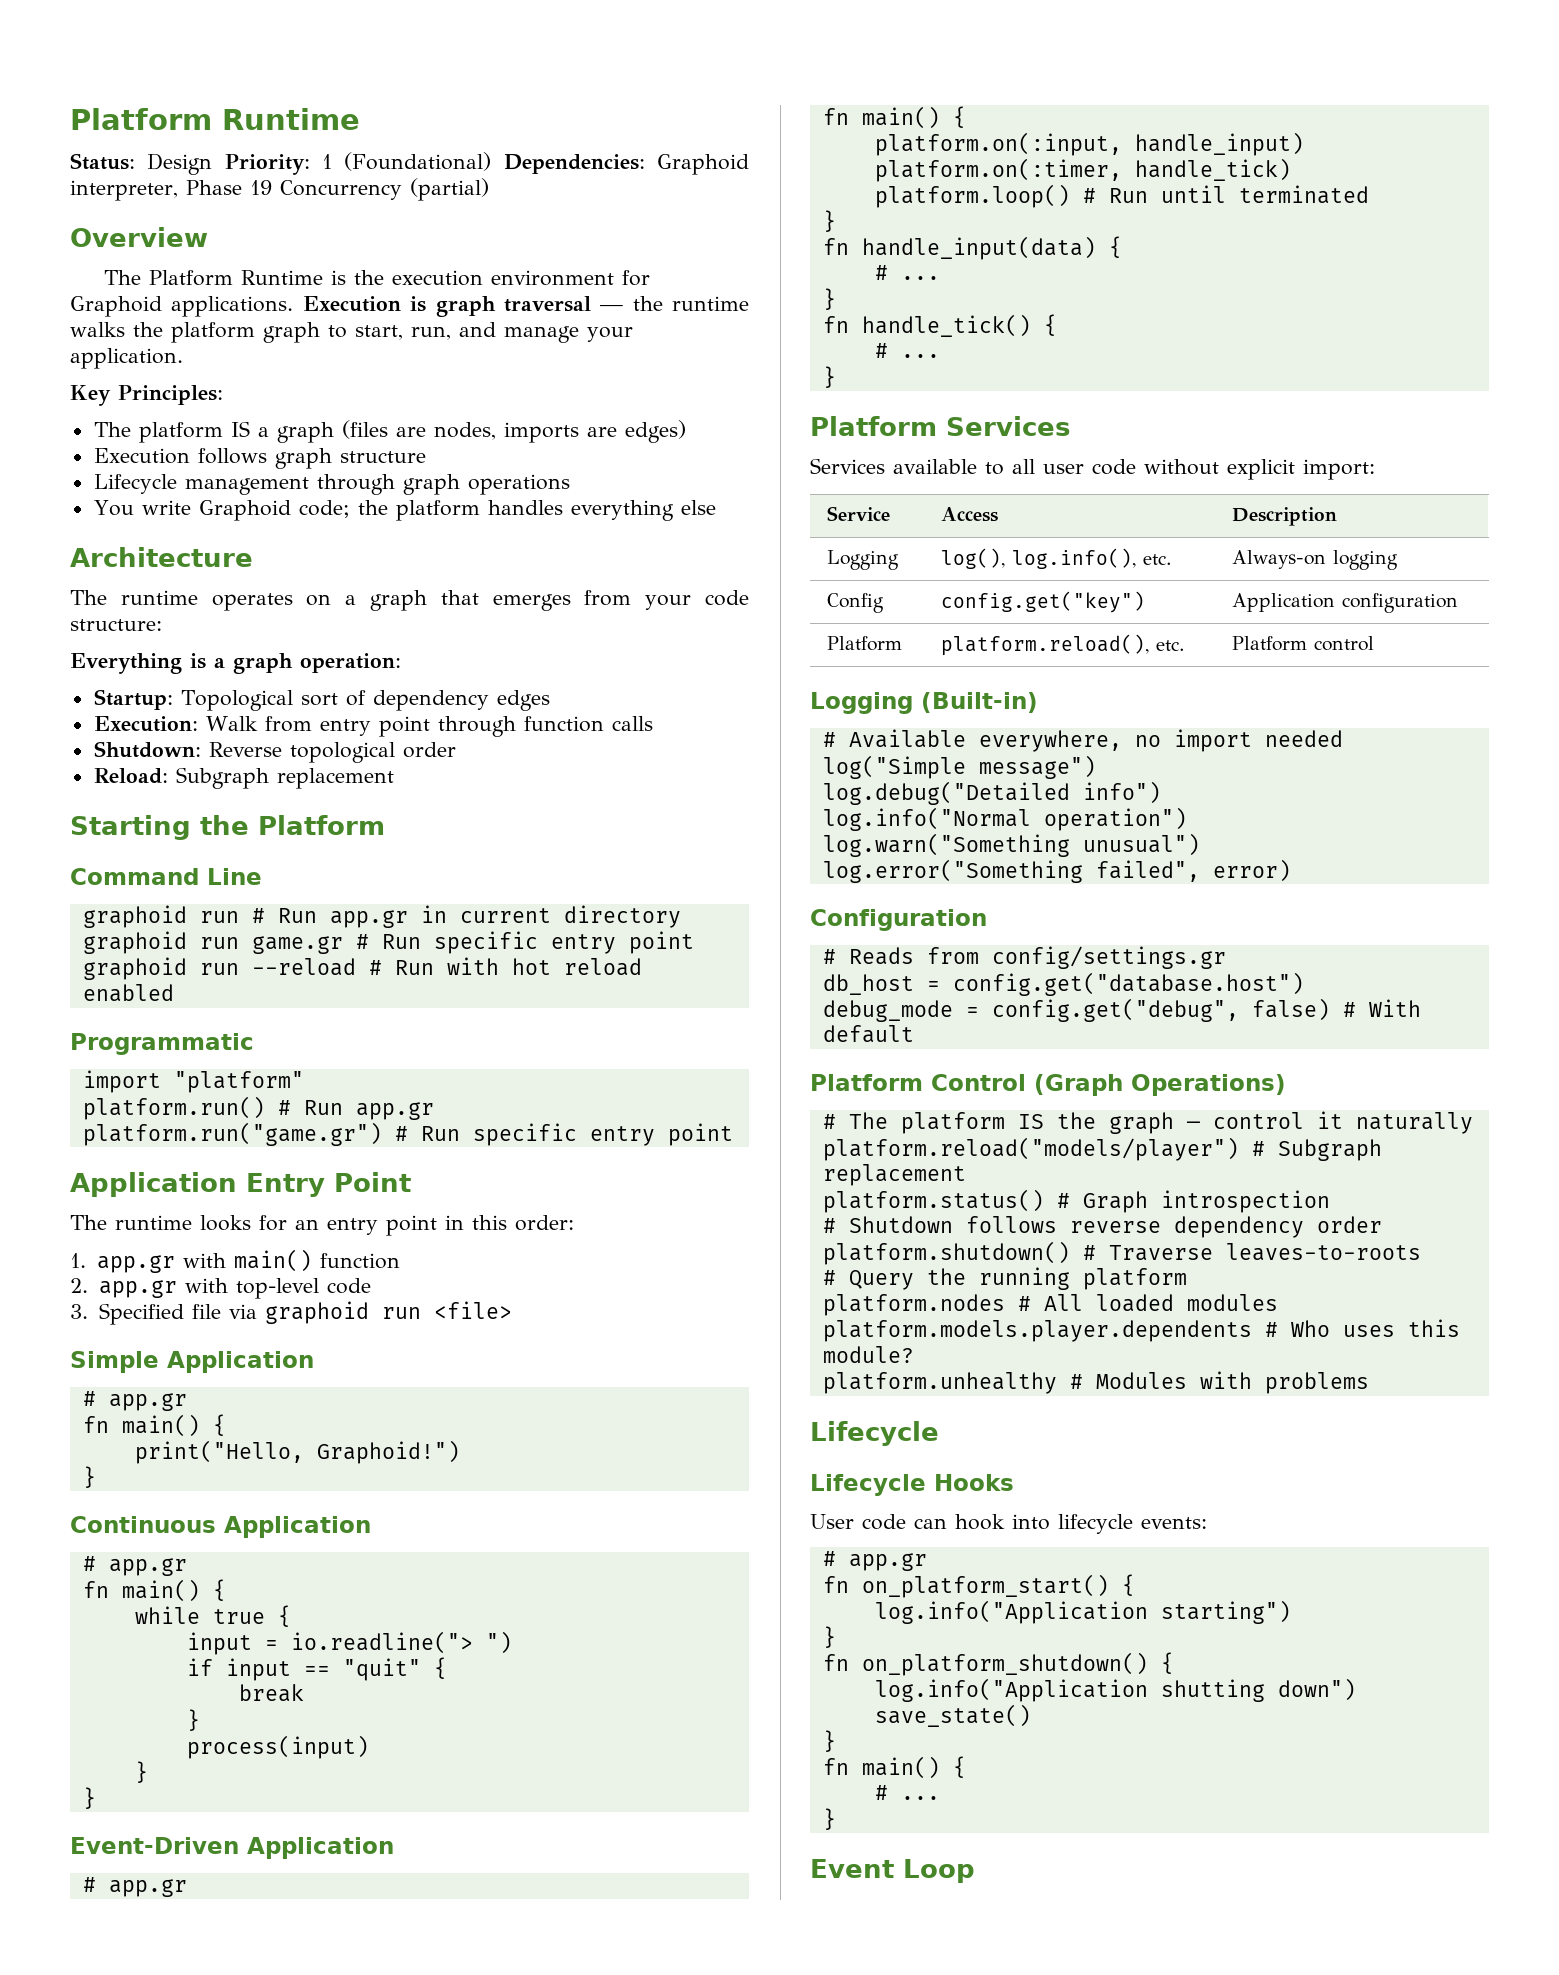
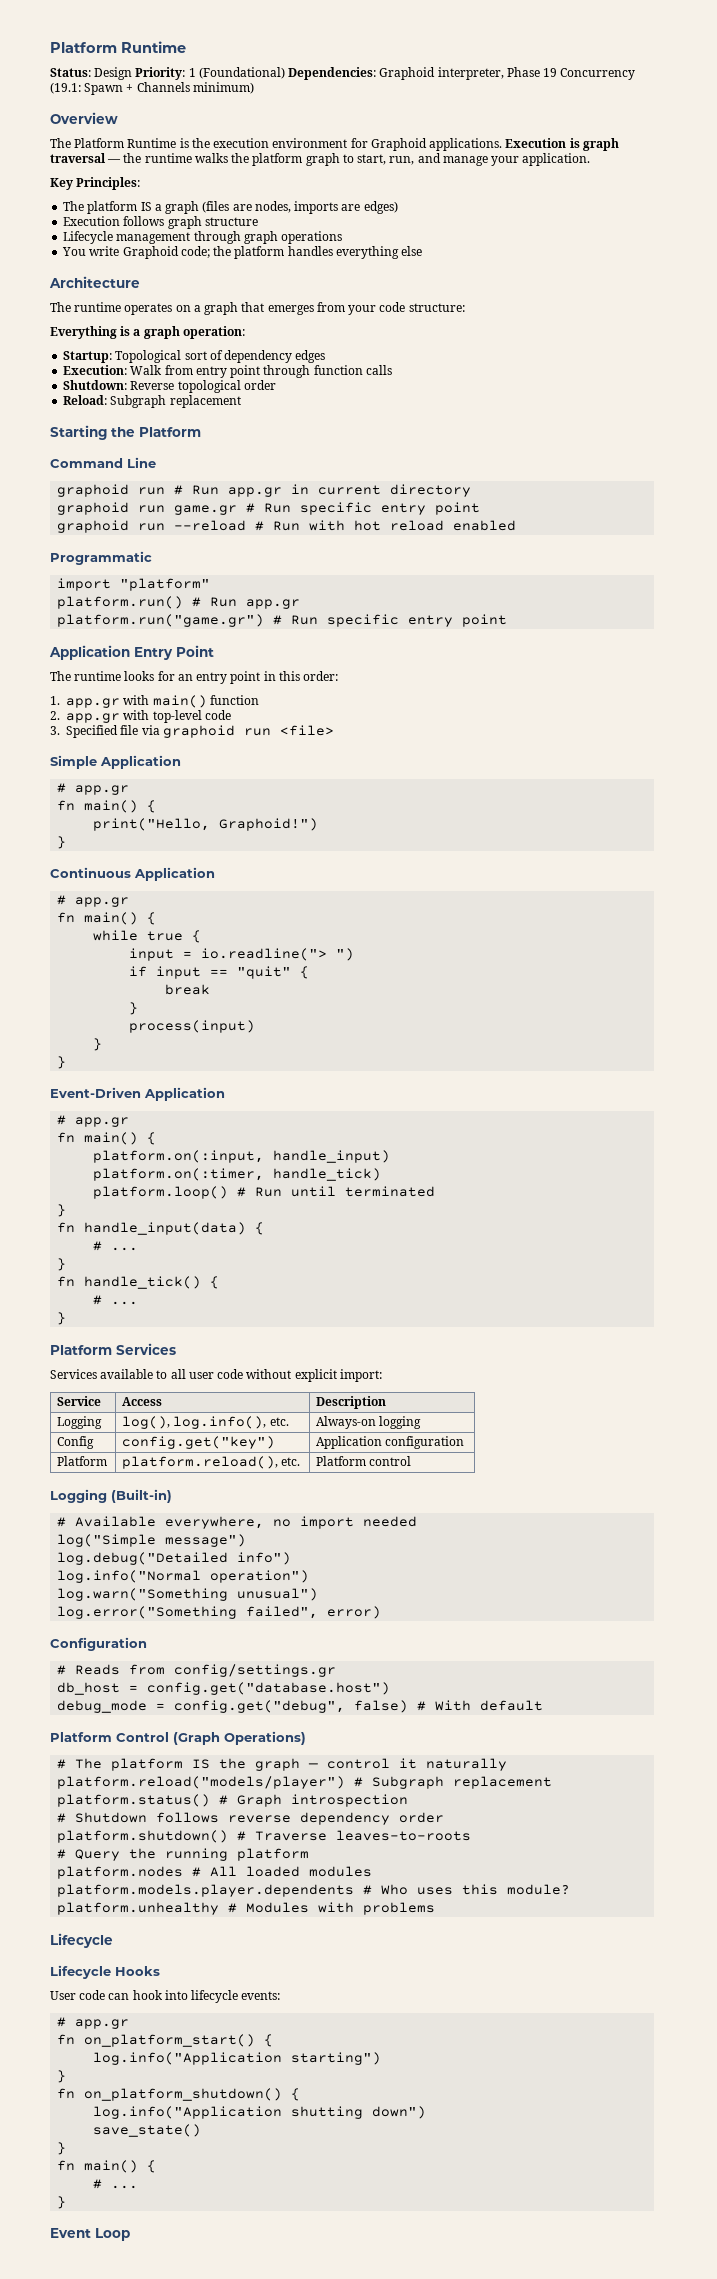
- Status: Design Priority: 1 (Foundational) Dependencies: Graphoid interpreter, Phase 19 Concurrency (partial)
+ Status: Design Priority: 1 (Foundational) Dependencies: Graphoid interpreter, Phase 19 Concurrency (19.1: Spawn + Channels minimum)

